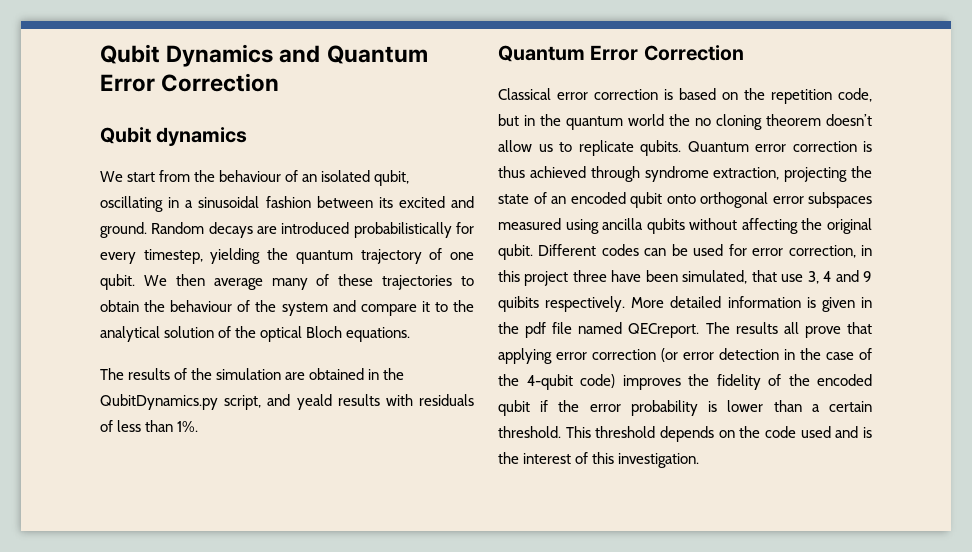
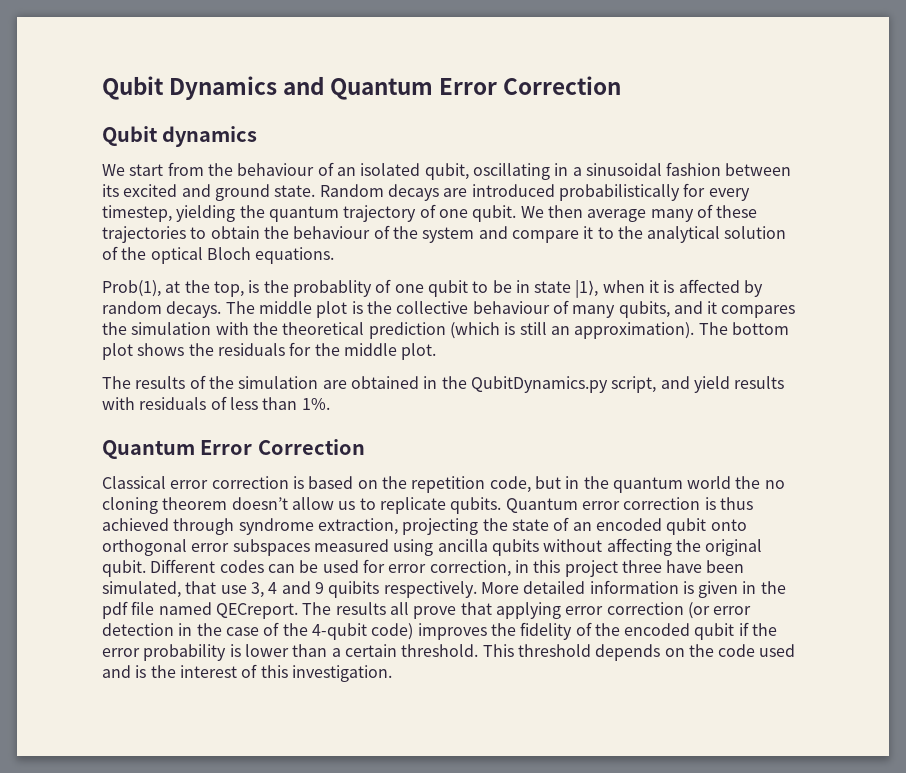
- We start from the behaviour of an isolated qubit, oscillating in a sinusoidal fashion between its excited and ground.
+ We start from the behaviour of an isolated qubit, oscillating in a sinusoidal fashion between its excited and ground state.
+ Prob(1), at the top, is the probablity of one qubit to be in state |1⟩, when it is affected by random decays. The middle plot is the collective behaviour of many qubits, and it compares the simulation with the theoretical prediction (which is still an approximation). The bottom plot shows the residuals for the middle plot.
- The results of the simulation are obtained in the QubitDynamics.py script, and yeald results with residuals of less than 1%.
+ The results of the simulation are obtained in the QubitDynamics.py script, and yield results with residuals of less than 1%.

